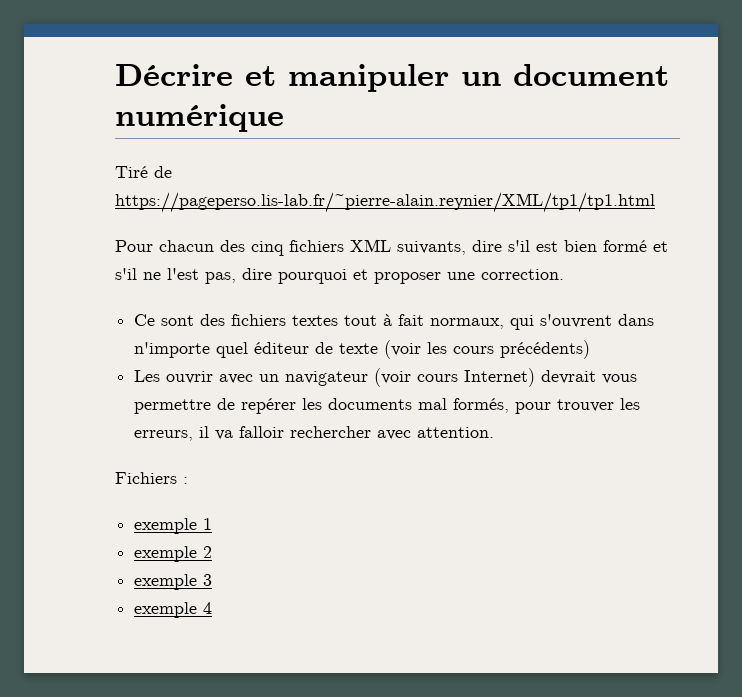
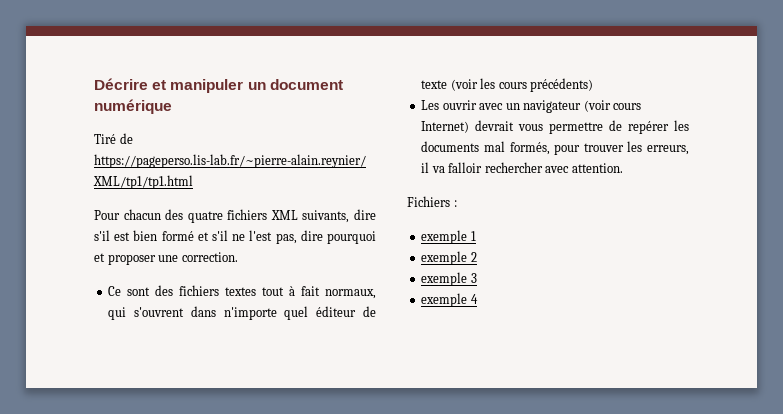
- Pour chacun des cinq fichiers XML suivants, dire s'il est bien formé et s'il ne l'est pas, dire pourquoi et proposer une correction.
+ Pour chacun des quatre fichiers XML suivants, dire s'il est bien formé et s'il ne l'est pas, dire pourquoi et proposer une correction.

